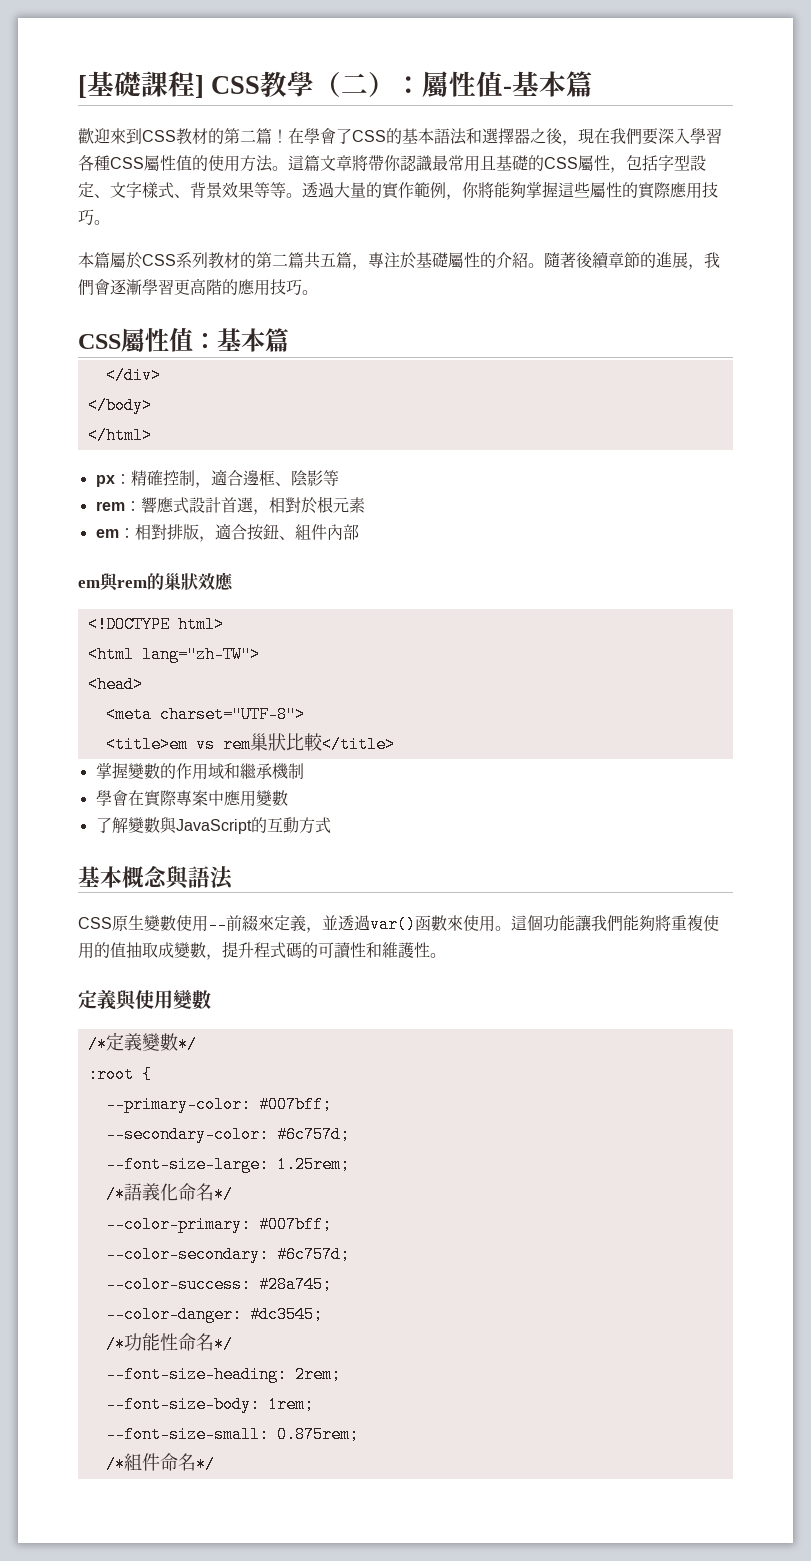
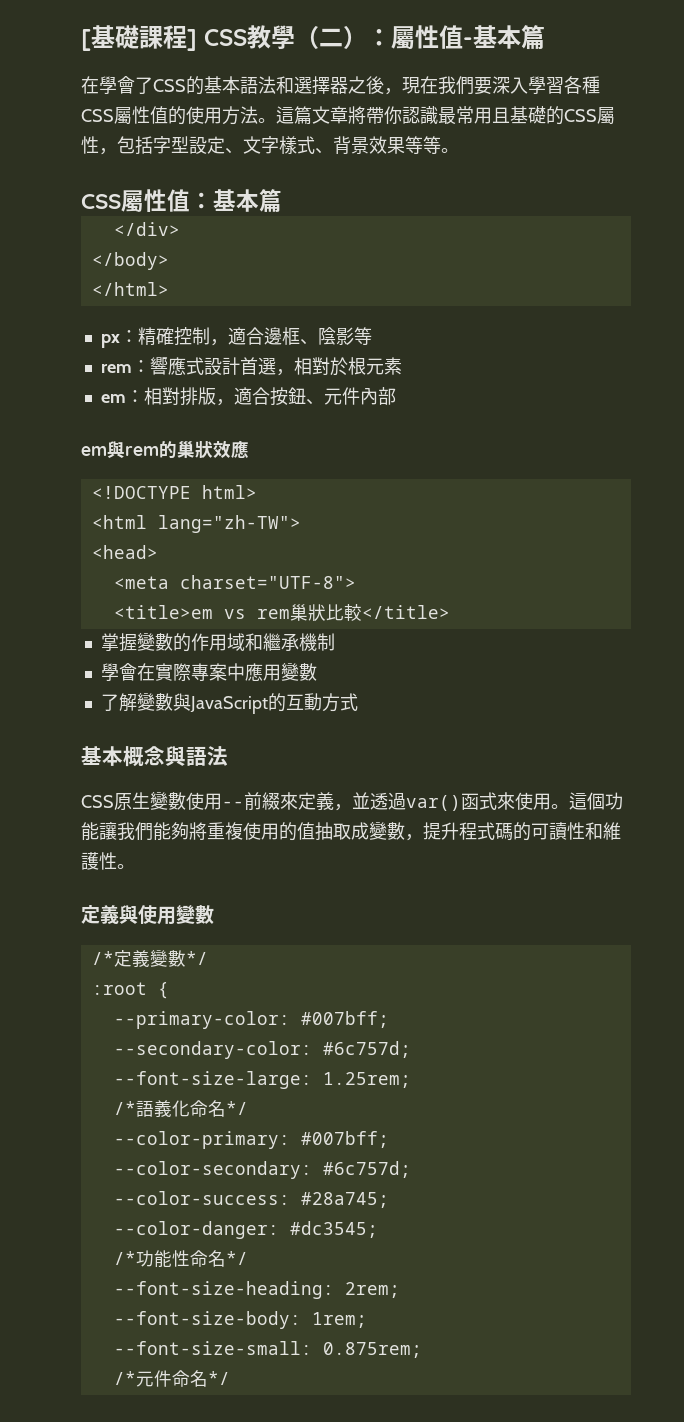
- 歡迎來到CSS教材的第二篇！
- 透過大量的實作範例，你將能夠掌握這些屬性的實際應用技巧。
- 本篇屬於CSS系列教材的第二篇共五篇，專注於基礎屬性的介紹。隨著後續章節的進展，我們會逐漸學習更高階的應用技巧。
- em：相對排版，適合按鈕、組件內部
+ em：相對排版，適合按鈕、元件內部
- CSS原生變數使用--前綴來定義，並透過var()函數來使用。
+ CSS原生變數使用--前綴來定義，並透過var()函式來使用。
- /*組件命名*/
+ /*元件命名*/

